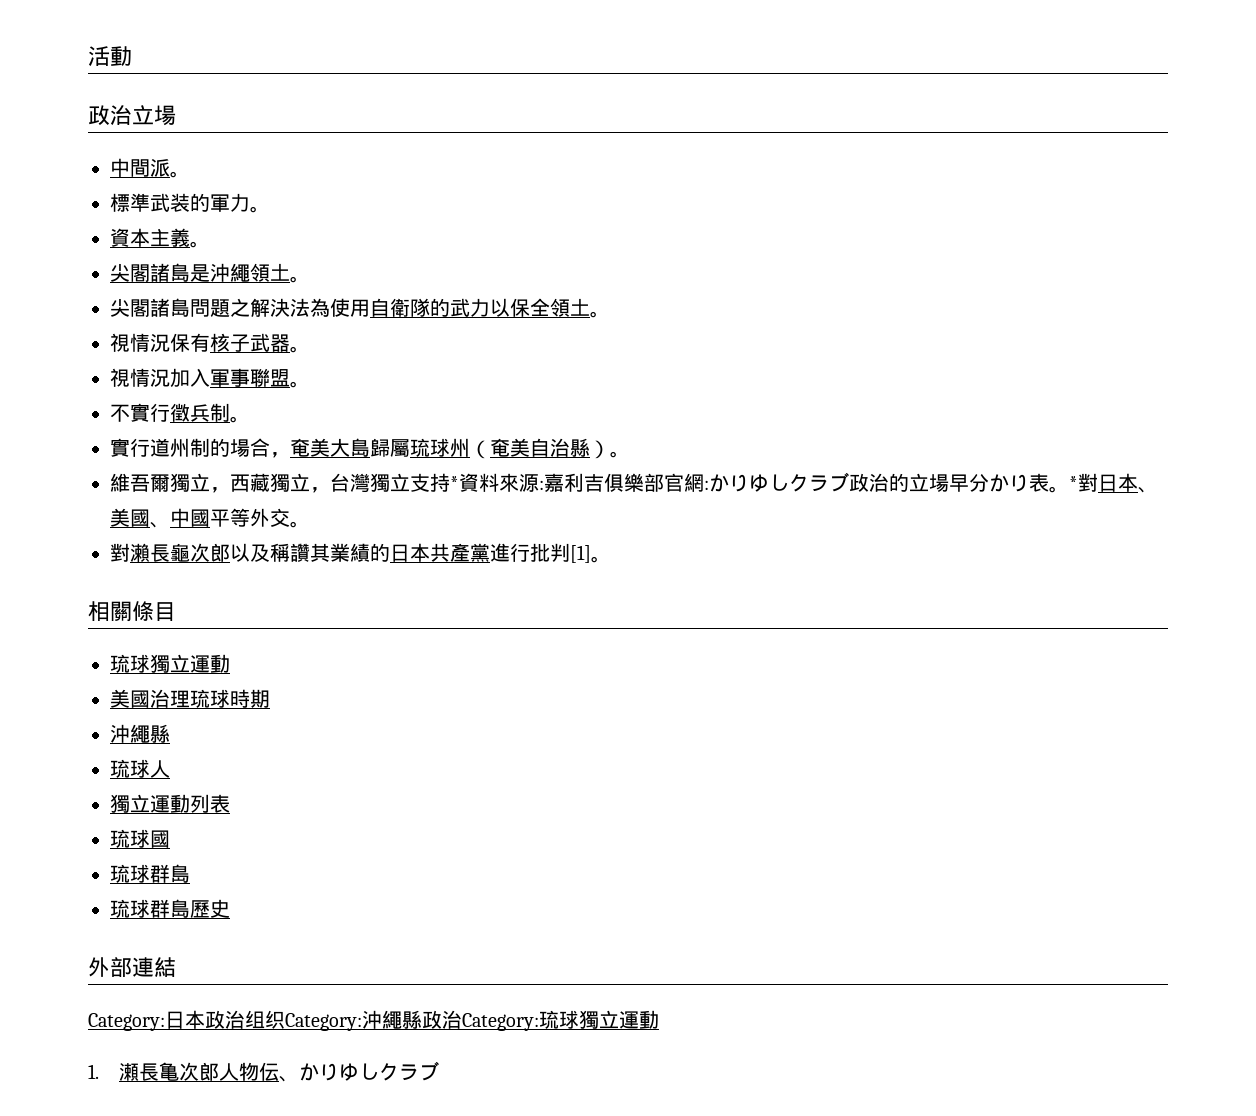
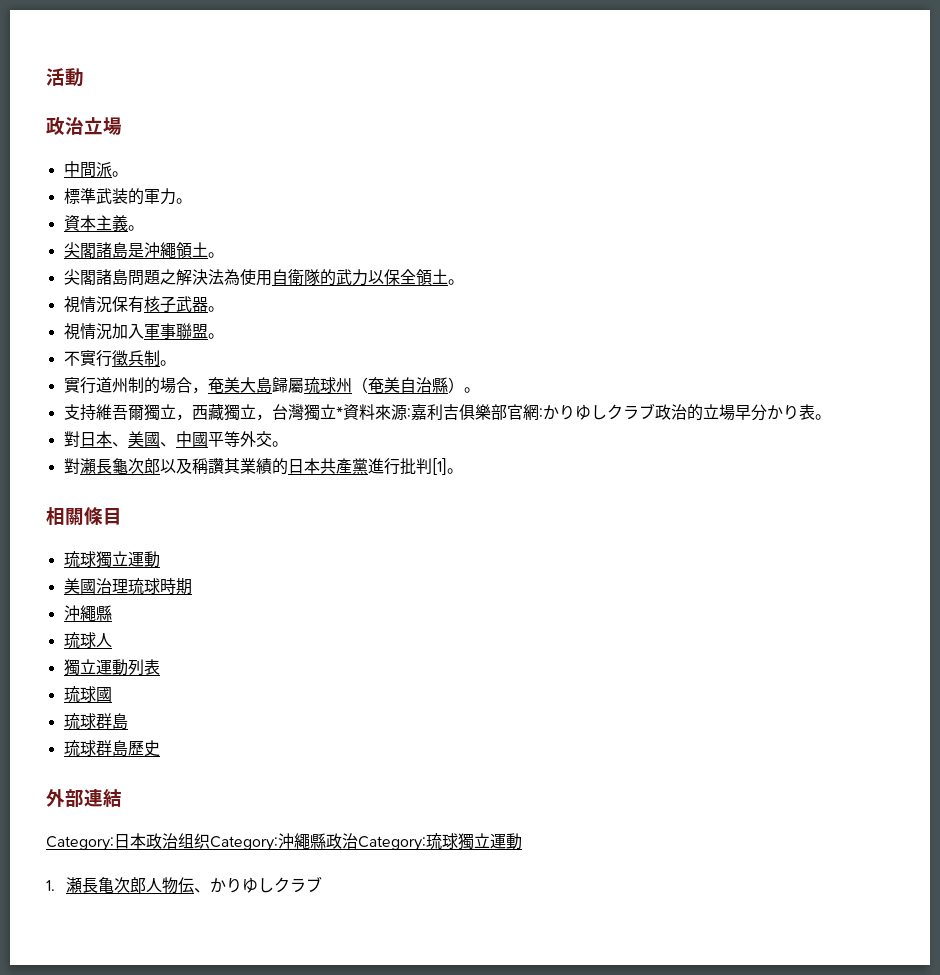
- 維吾爾獨立，西藏獨立，台灣獨立支持*資料來源:嘉利吉俱樂部官網:かりゆしクラブ政治的立場早分かり表。*對日本、美國、中國平等外交。
+ 支持維吾爾獨立，西藏獨立，台灣獨立*資料來源:嘉利吉俱樂部官網:かりゆしクラブ政治的立場早分かり表。
+ 對日本、美國、中國平等外交。

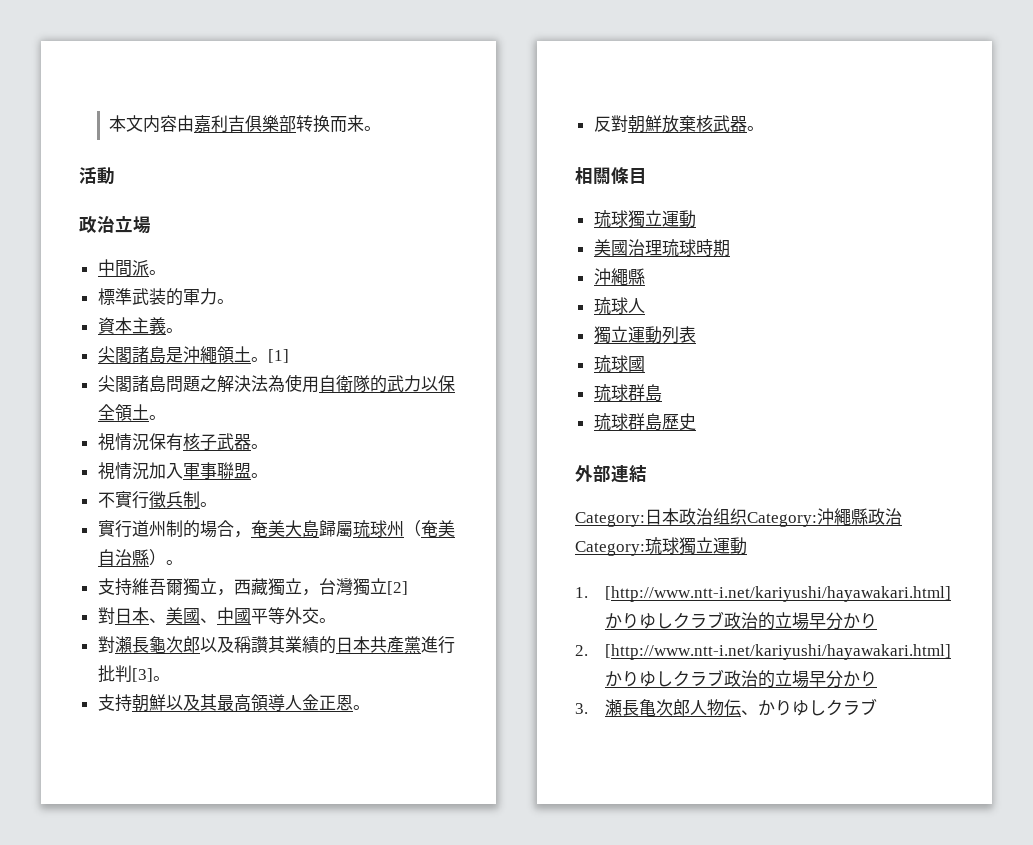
+ 本文内容由嘉利吉俱樂部转换而来。
+ [1]
- 支持維吾爾獨立，西藏獨立，台灣獨立*資料來源:嘉利吉俱樂部官網:かりゆしクラブ政治的立場早分かり表。
+ 支持維吾爾獨立，西藏獨立，台灣獨立[2]
- 對瀨長龜次郎以及稱讚其業績的日本共產黨進行批判[1]。
+ 對瀨長龜次郎以及稱讚其業績的日本共產黨進行批判[3]。
+ 支持朝鮮以及其最高領導人金正恩。
+ 反對朝鮮放棄核武器。
- 1.瀬長亀次郎人物伝、かりゆしクラブ
+ 1. [http://www.ntt-i.net/kariyushi/hayawakari.html]かりゆしクラブ政治的立場早分かり
+ 2. [http://www.ntt-i.net/kariyushi/hayawakari.html]かりゆしクラブ政治的立場早分かり
+ 3.瀬長亀次郎人物伝、かりゆしクラブ

